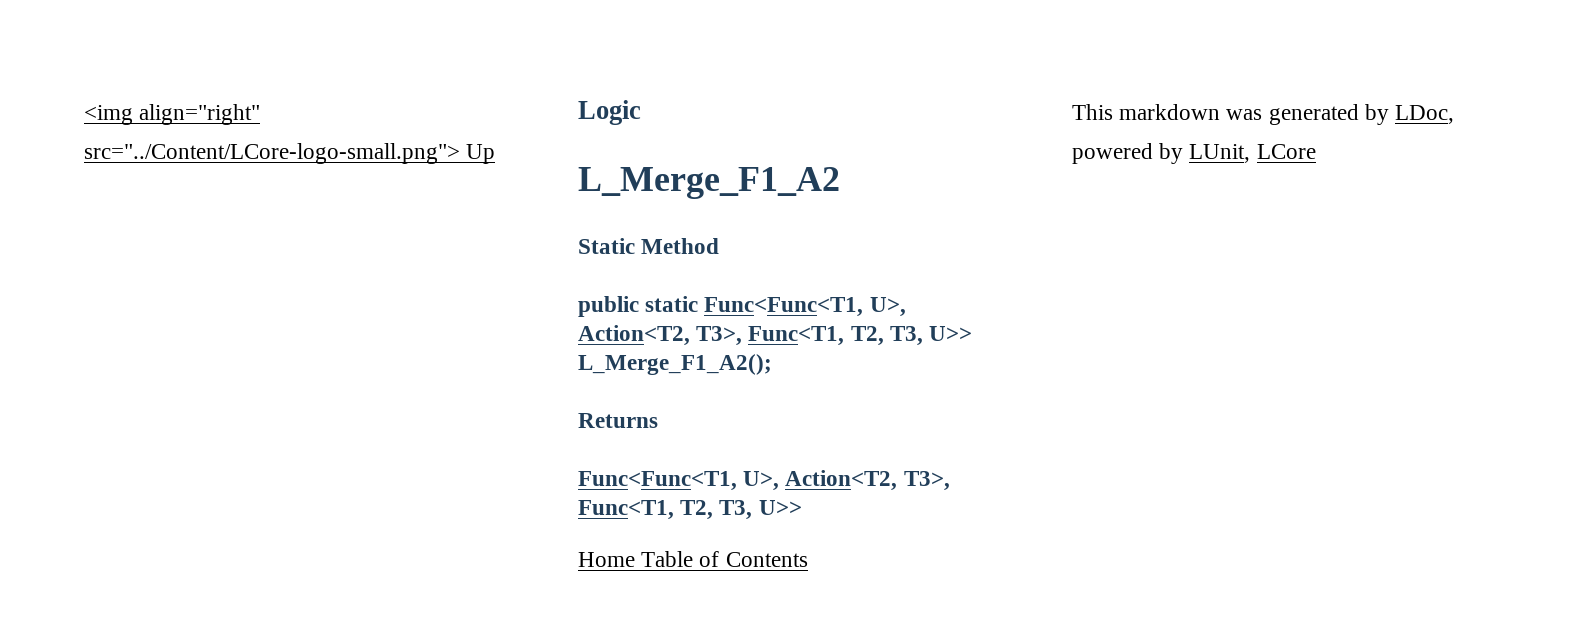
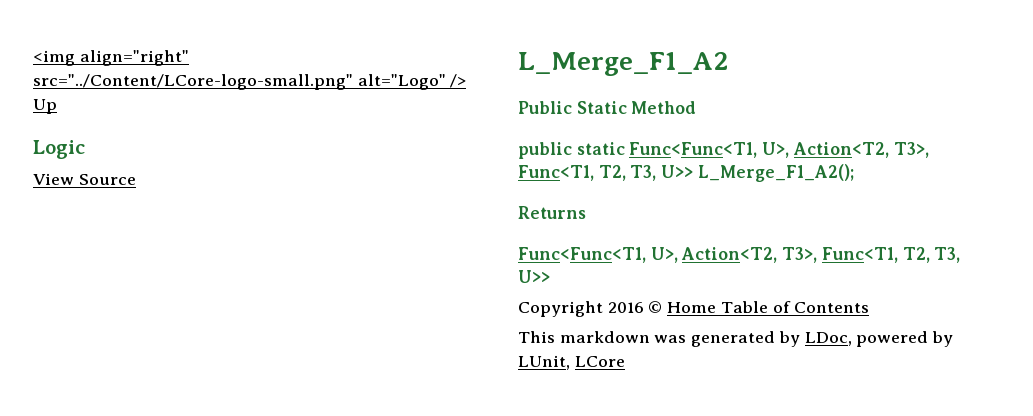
- <img align="right" src="../Content/LCore-logo-small.png"> Up
+ <img align="right" src="../Content/LCore-logo-small.png" alt="Logo" /> Up
+ View Source
- Static Method
+ Public Static Method
- Home Table of Contents
+ Copyright 2016 © Home Table of Contents

